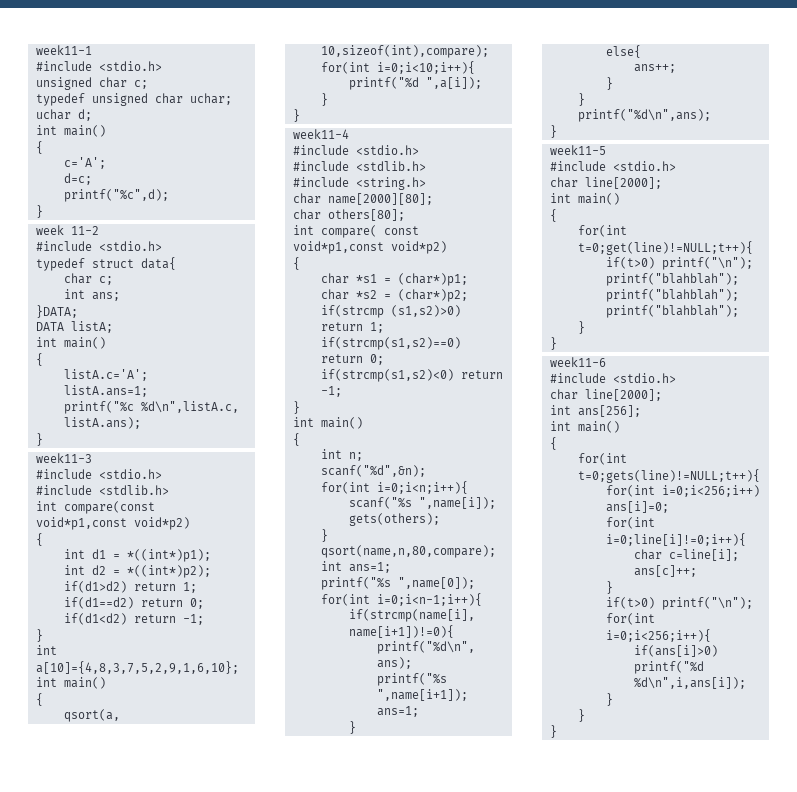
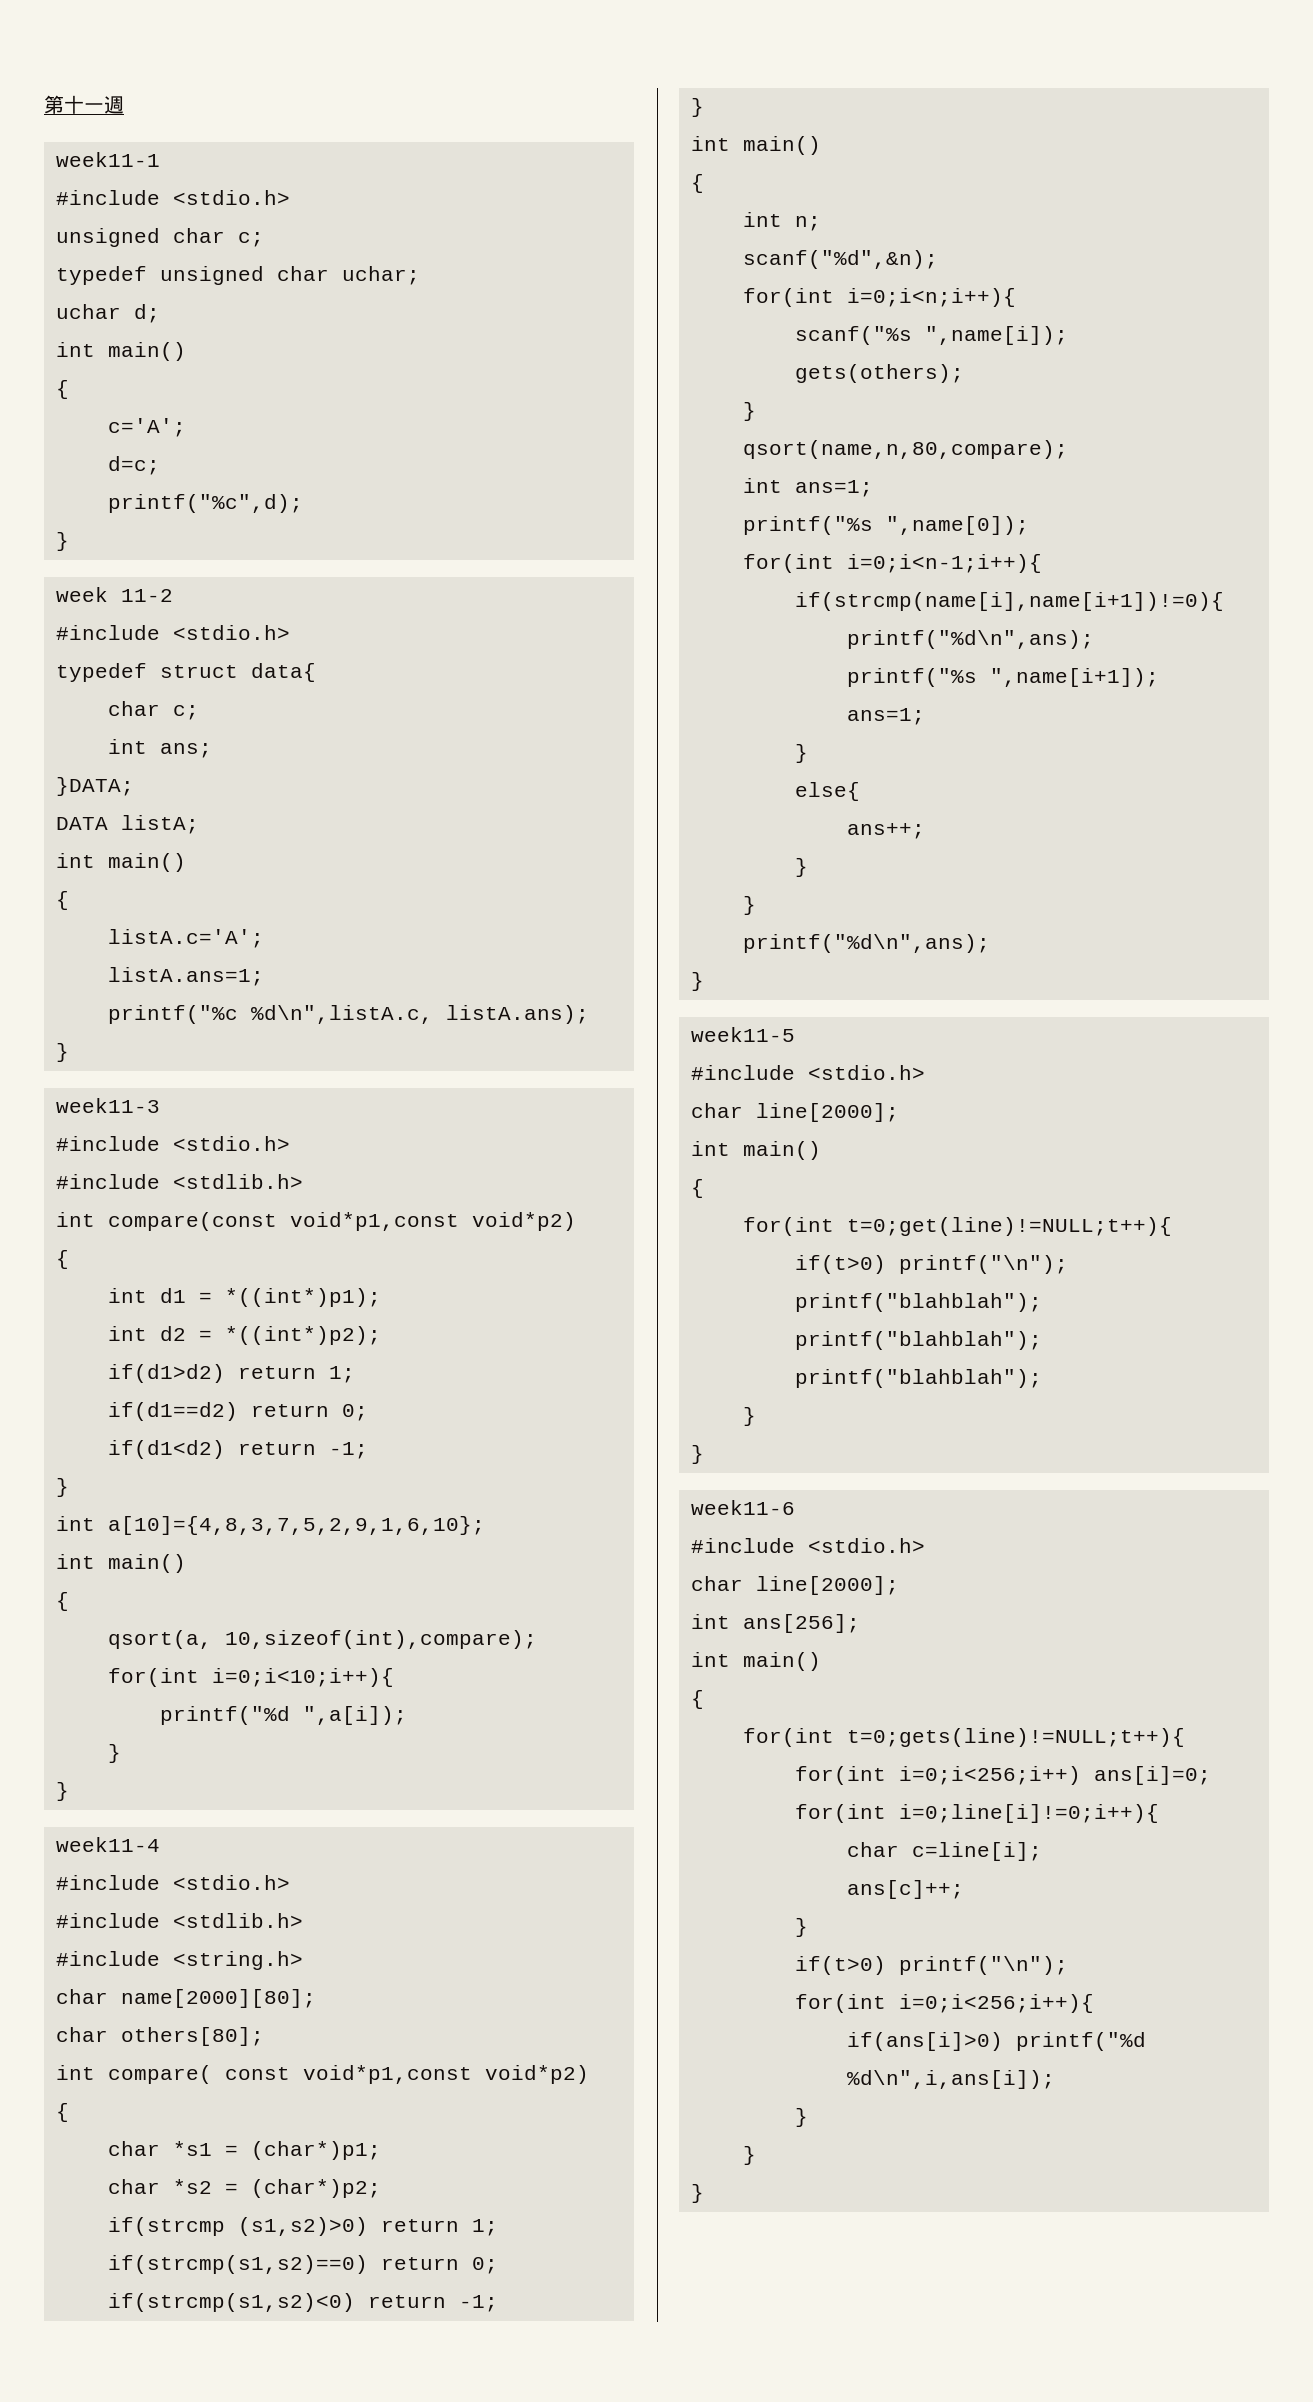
+ 第十一週

